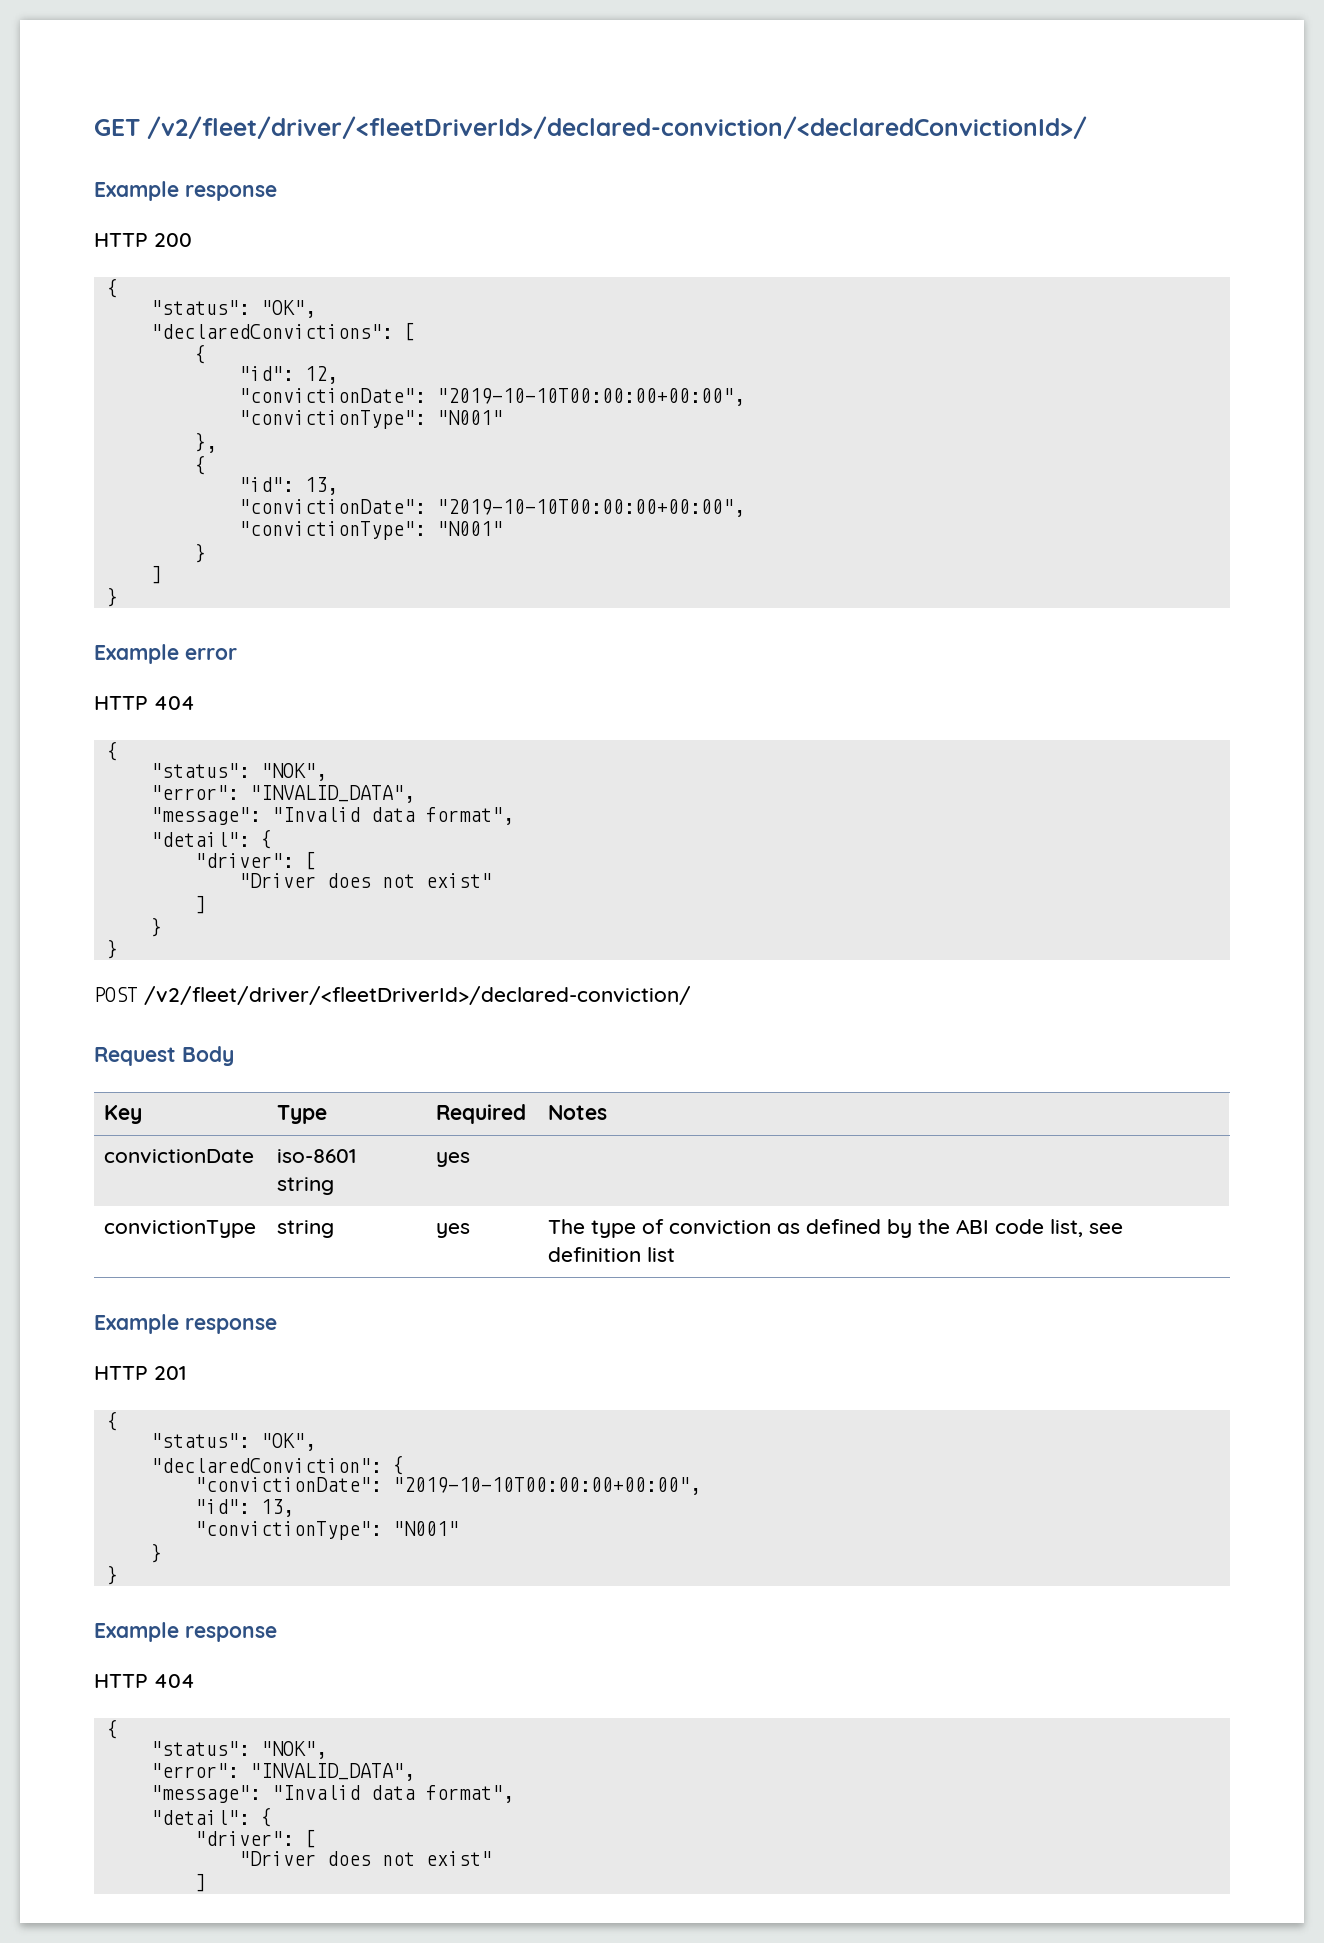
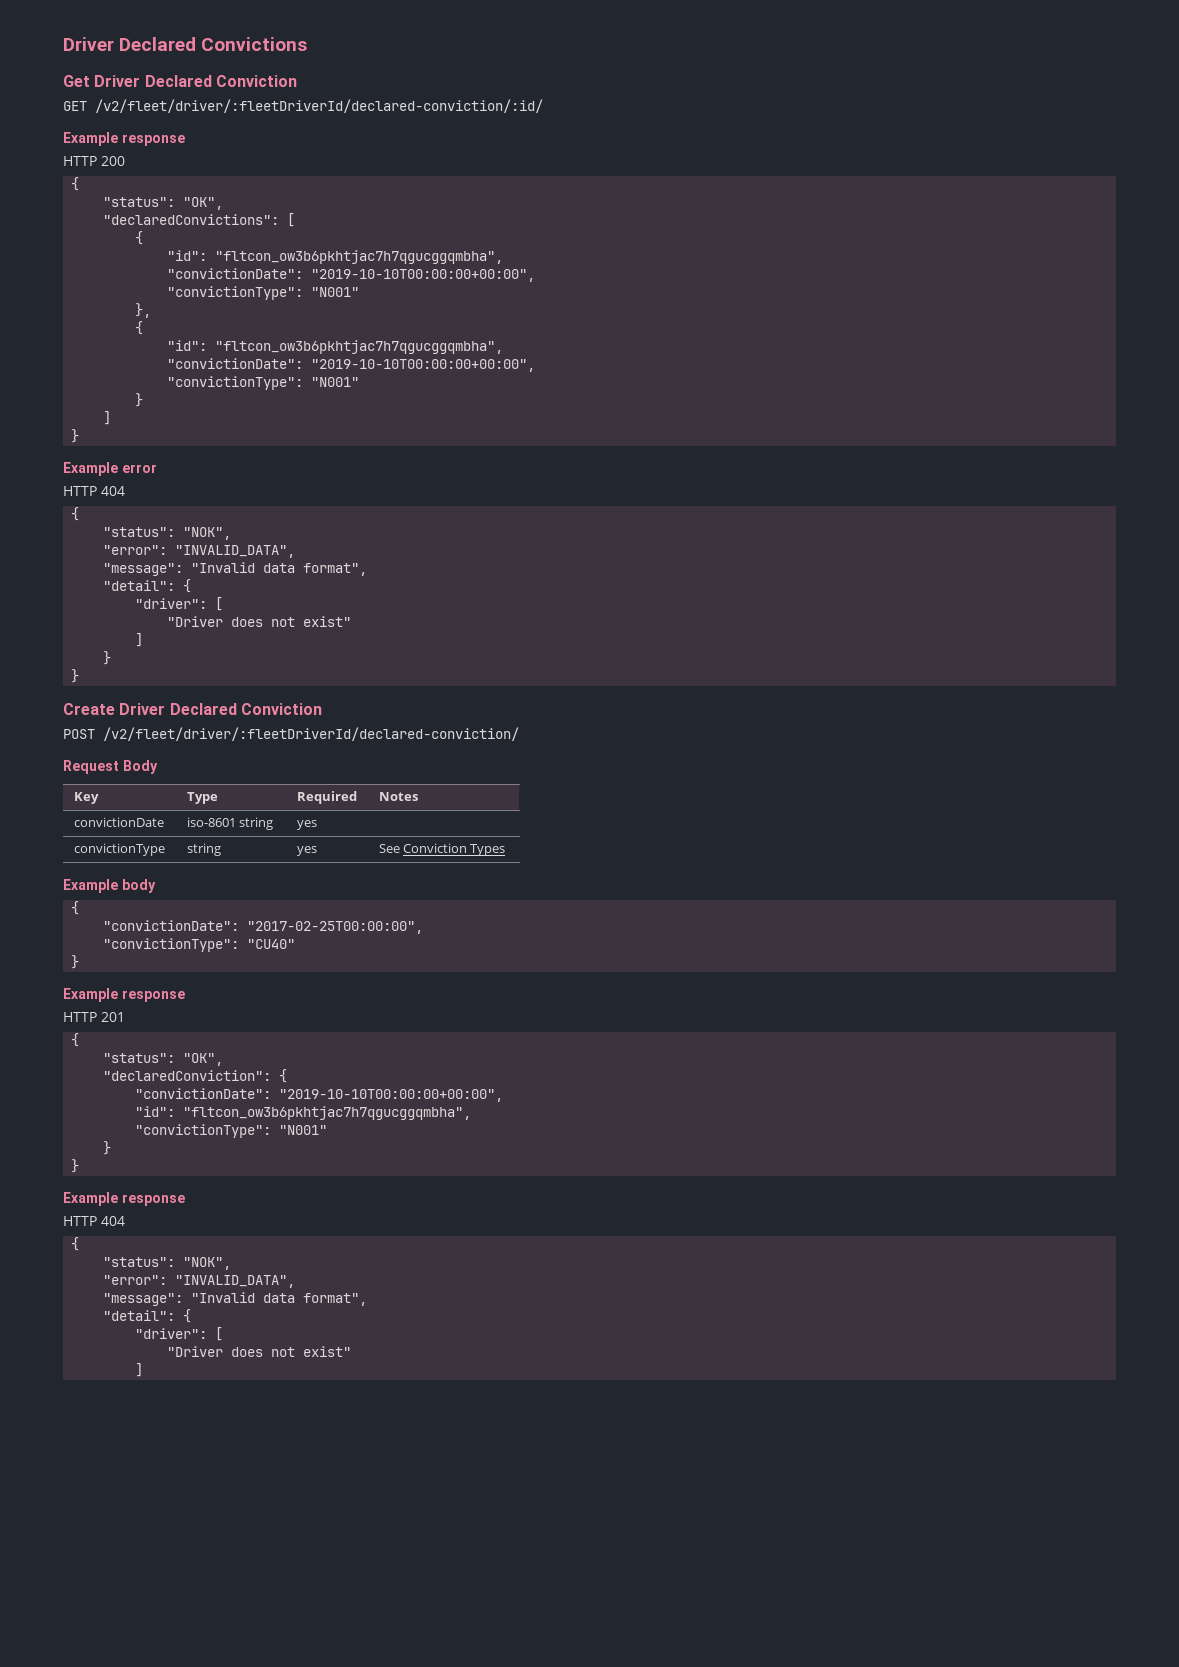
- GET /v2/fleet/driver/<fleetDriverId>/declared-conviction/<declaredConvictionId>/
+ Driver Declared Convictions
+ Get Driver Declared Conviction
+ GET /v2/fleet/driver/:fleetDriverId/declared-conviction/:id/
  "declaredConvictions": [
  {
- "id": 12,
+ "id": "fltcon_ow3b6pkhtjac7h7qgucggqmbha",
  },
  {
- "id": 13,
+ "id": "fltcon_ow3b6pkhtjac7h7qgucggqmbha",
+ Create Driver Declared Conviction
- POST /v2/fleet/driver/<fleetDriverId>/declared-conviction/
+ POST /v2/fleet/driver/:fleetDriverId/declared-conviction/
- convictionType | string | yes | The type of conviction as defined by the ABI code list, see definition list
+ convictionType | string | yes | See Conviction Types
+ Example body
+ {
+ "convictionDate": "2017-02-25T00:00:00",
+ "convictionType": "CU40"
+ }
  "declaredConviction": {
  "convictionDate": "2019-10-10T00:00:00+00:00",
- "id": 13,
+ "id": "fltcon_ow3b6pkhtjac7h7qgucggqmbha",

